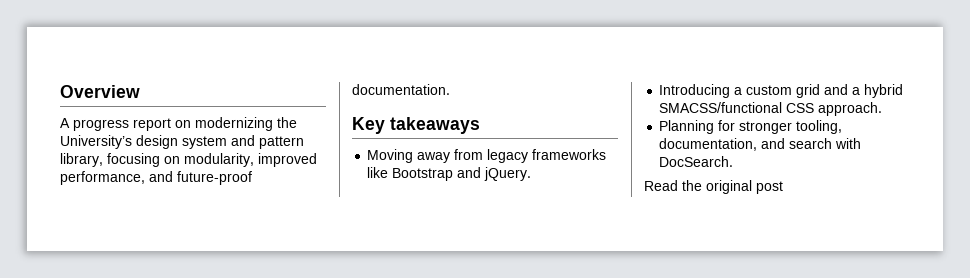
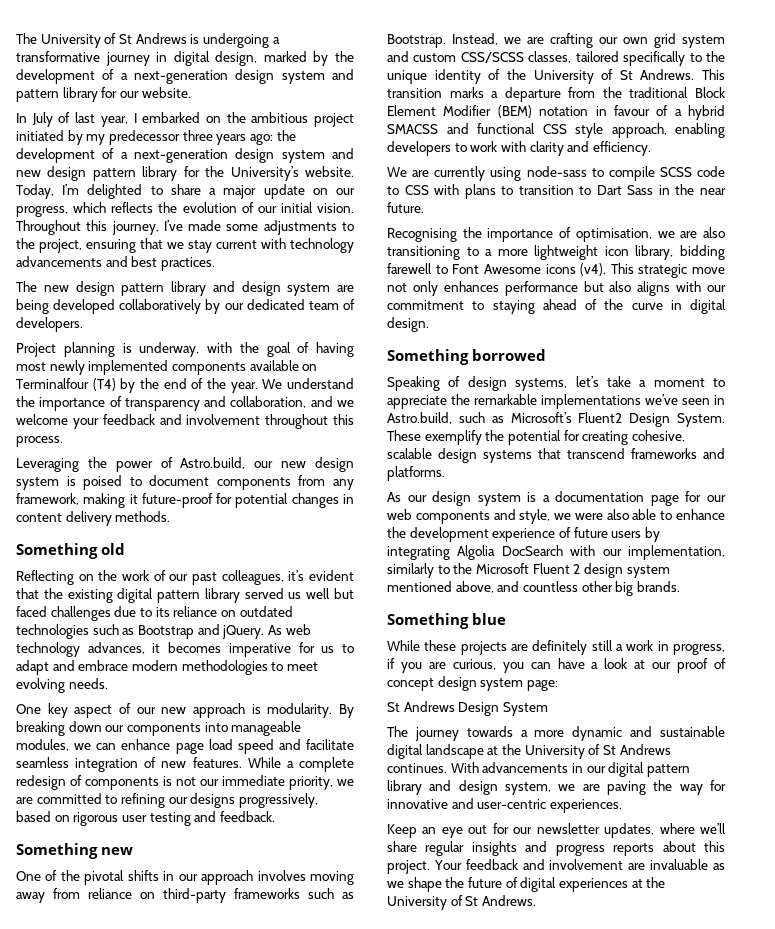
- Overview
- A progress report on modernizing the University’s design system and pattern library, focusing on modularity, improved performance, and future-proof documentation.
- Key takeaways
- Moving away from legacy frameworks like Bootstrap and jQuery.
- Introducing a custom grid and a hybrid SMACSS/functional CSS approach.
- Planning for stronger tooling, documentation, and search with DocSearch.
- Read the original post
+ The University of St Andrews is undergoing a transformative journey in digital design, marked by the development of a next-generation design system and pattern library for our website.
+ In July of last year, I embarked on the ambitious project initiated by my predecessor three years ago: the development of a next-generation design system and new design pattern library for the University’s website. Today, I’m delighted to share a major update on our progress, which reflects the evolution of our initial vision. Throughout this journey, I’ve made some adjustments to the project, ensuring that we stay current with technology advancements and best practices.
+ The new design pattern library and design system are being developed collaboratively by our dedicated team of developers.
+ Project planning is underway, with the goal of having most newly implemented components available on Terminalfour (T4) by the end of the year. We understand the importance of transparency and collaboration, and we welcome your feedback and involvement throughout this process.
+ Leveraging the power of Astro.build, our new design system is poised to document components from any framework, making it future-proof for potential changes in content delivery methods.
+ Something old
+ Reflecting on the work of our past colleagues, it’s evident that the existing digital pattern library served us well but faced challenges due to its reliance on outdated technologies such as Bootstrap and jQuery. As web technology advances, it becomes imperative for us to adapt and embrace modern methodologies to meet evolving needs.
+ One key aspect of our new approach is modularity. By breaking down our components into manageable modules, we can enhance page load speed and facilitate seamless integration of new features. While a complete redesign of components is not our immediate priority, we are committed to refining our designs progressively, based on rigorous user testing and feedback.
+ Something new
+ One of the pivotal shifts in our approach involves moving away from reliance on third-party frameworks such as Bootstrap. Instead, we are crafting our own grid system and custom CSS/SCSS classes, tailored specifically to the unique identity of the University of St Andrews. This transition marks a departure from the traditional Block Element Modifier (BEM) notation in favour of a hybrid SMACSS and functional CSS style approach, enabling developers to work with clarity and efficiency.
+ We are currently using node-sass to compile SCSS code to CSS with plans to transition to Dart Sass in the near future.
+ Recognising the importance of optimisation, we are also transitioning to a more lightweight icon library, bidding farewell to Font Awesome icons (v4). This strategic move not only enhances performance but also aligns with our commitment to staying ahead of the curve in digital design.
+ Something borrowed
+ Speaking of design systems, let’s take a moment to appreciate the remarkable implementations we’ve seen in Astro.build, such as Microsoft’s Fluent2 Design System. These exemplify the potential for creating cohesive, scalable design systems that transcend frameworks and platforms.
+ As our design system is a documentation page for our web components and style, we were also able to enhance the development experience of future users by integrating Algolia DocSearch with our implementation, similarly to the Microsoft Fluent 2 design system mentioned above, and countless other big brands.
+ Something blue
+ While these projects are definitely still a work in progress, if you are curious, you can have a look at our proof of concept design system page:
+ St Andrews Design System
+ The journey towards a more dynamic and sustainable digital landscape at the University of St Andrews continues. With advancements in our digital pattern library and design system, we are paving the way for innovative and user-centric experiences.
+ Keep an eye out for our newsletter updates, where we’ll share regular insights and progress reports about this project. Your feedback and involvement are invaluable as we shape the future of digital experiences at the University of St Andrews.

